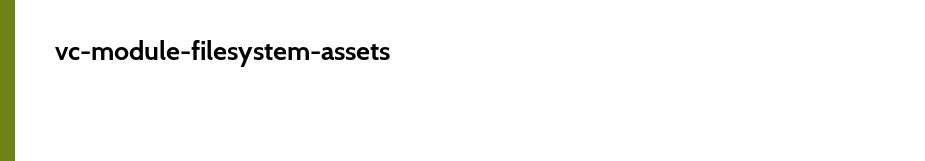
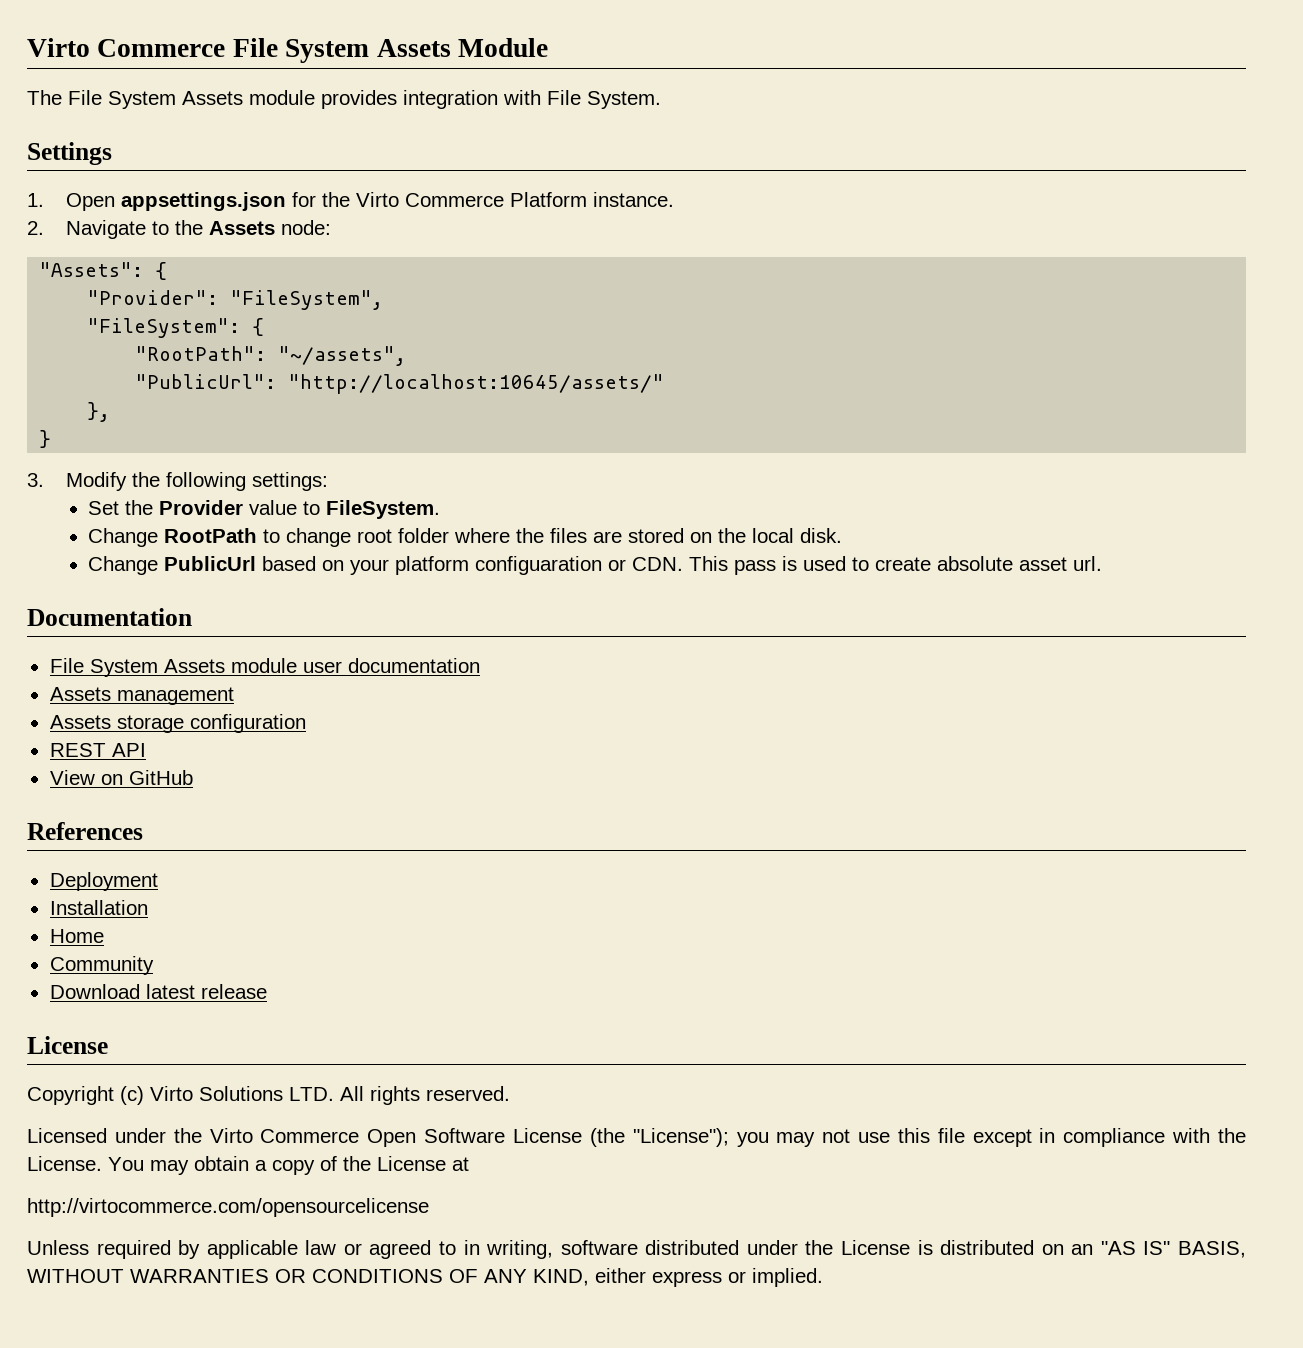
- vc-module-filesystem-assets
+ Virto Commerce File System Assets Module
+ The File System Assets module provides integration with File System.
+ Settings
+ 1. Open appsettings.json for the Virto Commerce Platform instance.
+ 2. Navigate to the Assets node:
+ "Assets": {
+ "Provider": "FileSystem",
+ "FileSystem": {
+ "RootPath": "~/assets",
+ "PublicUrl": "http://localhost:10645/assets/"
+ },
+ }
+ 3. Modify the following settings:
+ Set the Provider value to FileSystem.
+ Change RootPath to change root folder where the files are stored on the local disk.
+ Change PublicUrl based on your platform configuaration or CDN. This pass is used to create absolute asset url.
+ Documentation
+ File System Assets module user documentation
+ Assets management
+ Assets storage configuration
+ REST API
+ View on GitHub
+ References
+ Deployment
+ Installation
+ Home
+ Community
+ Download latest release
+ License
+ Copyright (c) Virto Solutions LTD. All rights reserved.
+ Licensed under the Virto Commerce Open Software License (the "License"); you may not use this file except in compliance with the License. You may obtain a copy of the License at
+ http://virtocommerce.com/opensourcelicense
+ Unless required by applicable law or agreed to in writing, software distributed under the License is distributed on an "AS IS" BASIS, WITHOUT WARRANTIES OR CONDITIONS OF ANY KIND, either express or implied.

